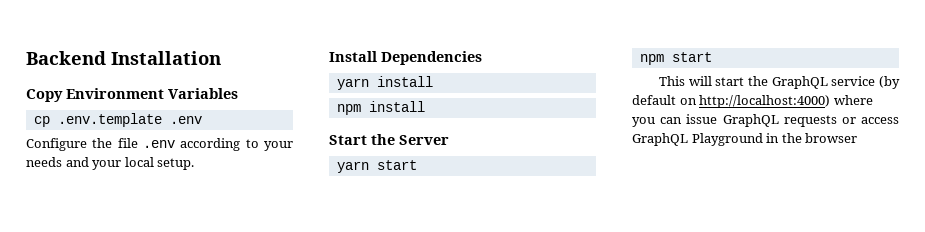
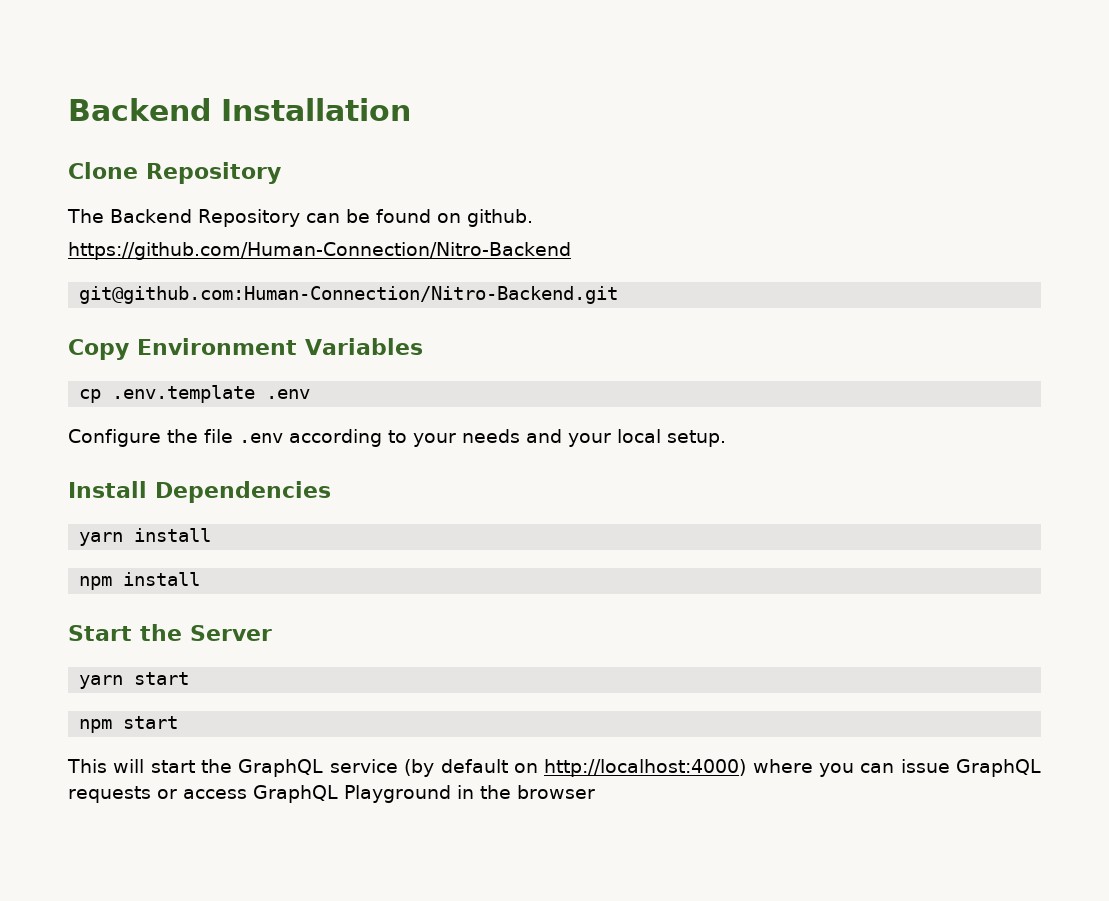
+ Clone Repository
+ The Backend Repository can be found on github.
+ https://github.com/Human-Connection/Nitro-Backend
+ git@github.com:Human-Connection/Nitro-Backend.git

